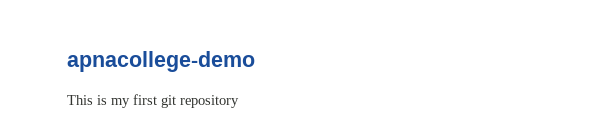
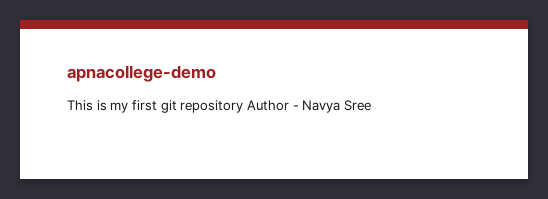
- This is my first git repository
+ This is my first git repository Author - Navya Sree

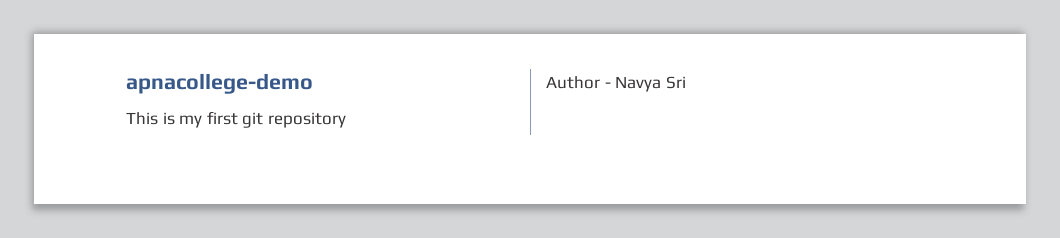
- This is my first git repository Author - Navya Sree
+ This is my first git repository
+ Author - Navya Sri

